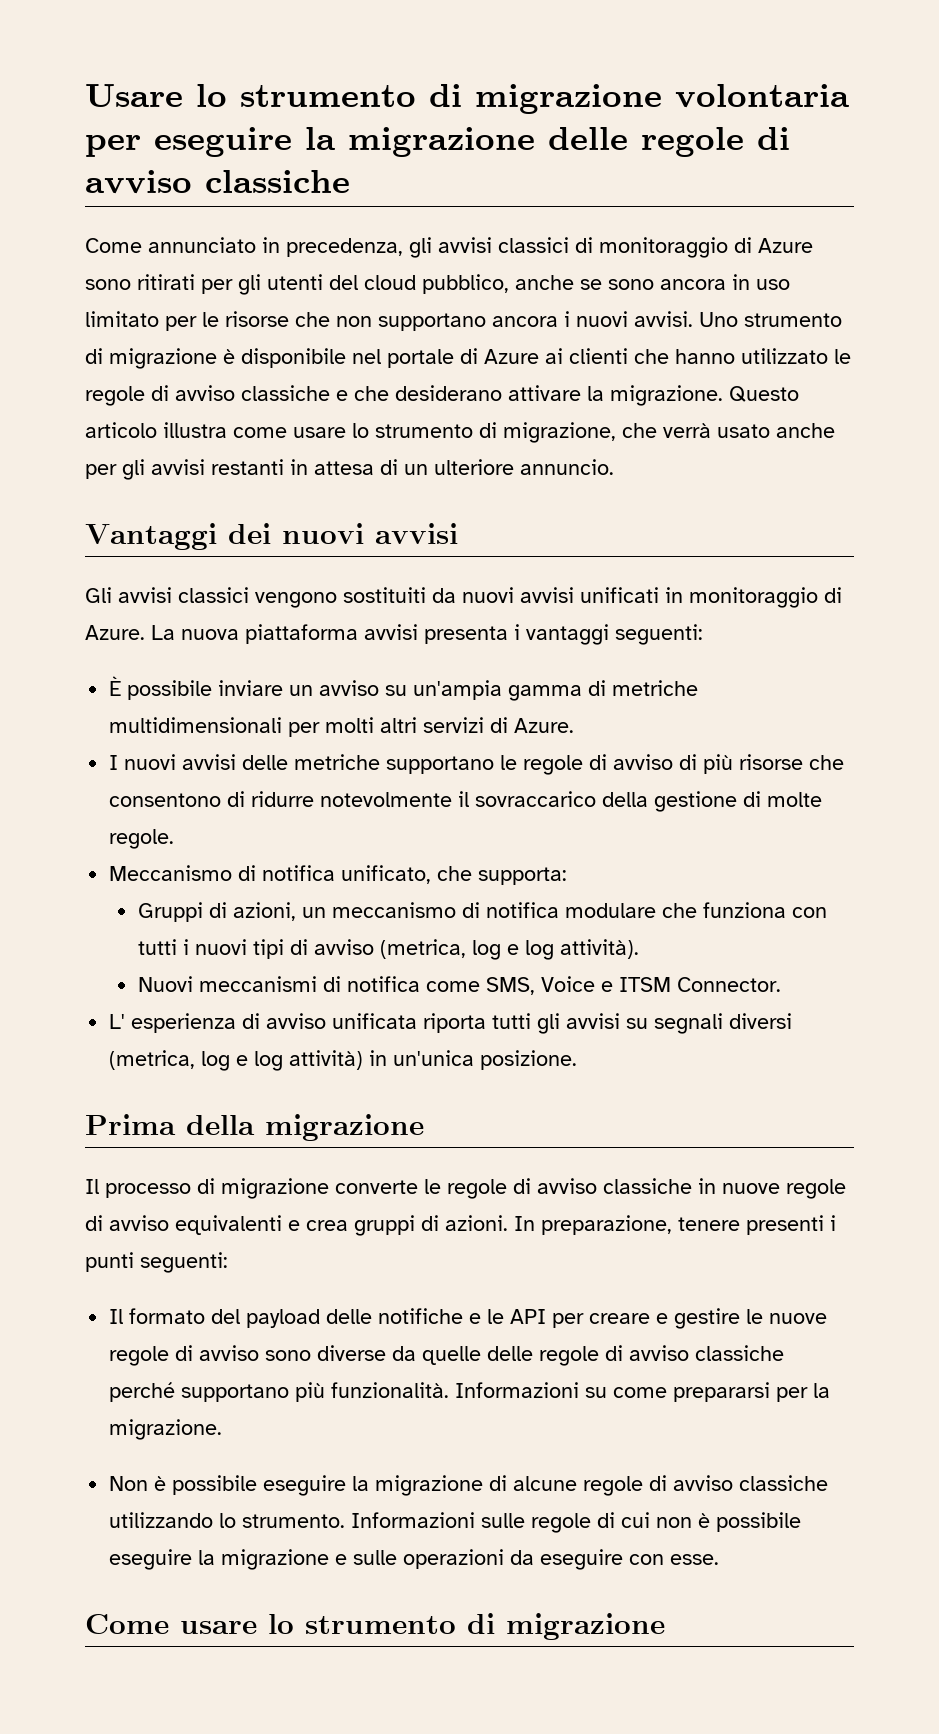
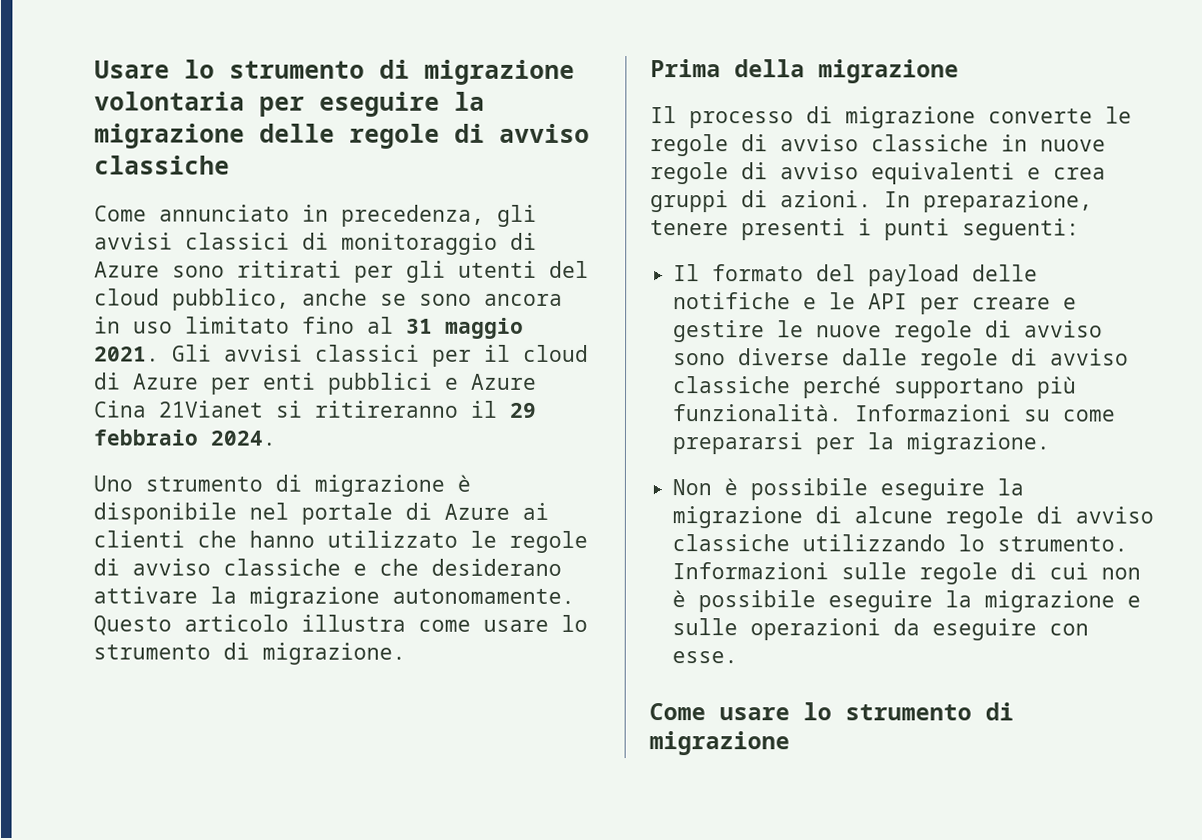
- Come annunciato in precedenza, gli avvisi classici di monitoraggio di Azure sono ritirati per gli utenti del cloud pubblico, anche se sono ancora in uso limitato per le risorse che non supportano ancora i nuovi avvisi. Uno strumento di migrazione è disponibile nel portale di Azure ai clienti che hanno utilizzato le regole di avviso classiche e che desiderano attivare la migrazione.
+ Come annunciato in precedenza, gli avvisi classici di monitoraggio di Azure sono ritirati per gli utenti del cloud pubblico, anche se sono ancora in uso limitato fino al 31 maggio 2021. Gli avvisi classici per il cloud di Azure per enti pubblici e Azure Cina 21Vianet si ritireranno il 29 febbraio 2024.
+ Uno strumento di migrazione è disponibile nel portale di Azure ai clienti che hanno utilizzato le regole di avviso classiche e che desiderano attivare la migrazione autonomamente.
- Questo articolo illustra come usare lo strumento di migrazione, che verrà usato anche per gli avvisi restanti in attesa di un ulteriore annuncio.
- Vantaggi dei nuovi avvisi
- Gli avvisi classici vengono sostituiti da nuovi avvisi unificati in monitoraggio di Azure. La nuova piattaforma avvisi presenta i vantaggi seguenti:
- È possibile inviare un avviso su un'ampia gamma di metriche multidimensionali per molti altri servizi di Azure.
- I nuovi avvisi delle metriche supportano le regole di avviso di più risorse che consentono di ridurre notevolmente il sovraccarico della gestione di molte regole.
- Meccanismo di notifica unificato, che supporta:
- Gruppi di azioni, un meccanismo di notifica modulare che funziona con tutti i nuovi tipi di avviso (metrica, log e log attività).
- Nuovi meccanismi di notifica come SMS, Voice e ITSM Connector.
- L' esperienza di avviso unificata riporta tutti gli avvisi su segnali diversi (metrica, log e log attività) in un'unica posizione.
+ Questo articolo illustra come usare lo strumento di migrazione.
- Il formato del payload delle notifiche e le API per creare e gestire le nuove regole di avviso sono diverse da quelle delle regole di avviso classiche perché supportano più funzionalità.
+ Il formato del payload delle notifiche e le API per creare e gestire le nuove regole di avviso sono diverse dalle regole di avviso classiche perché supportano più funzionalità.

